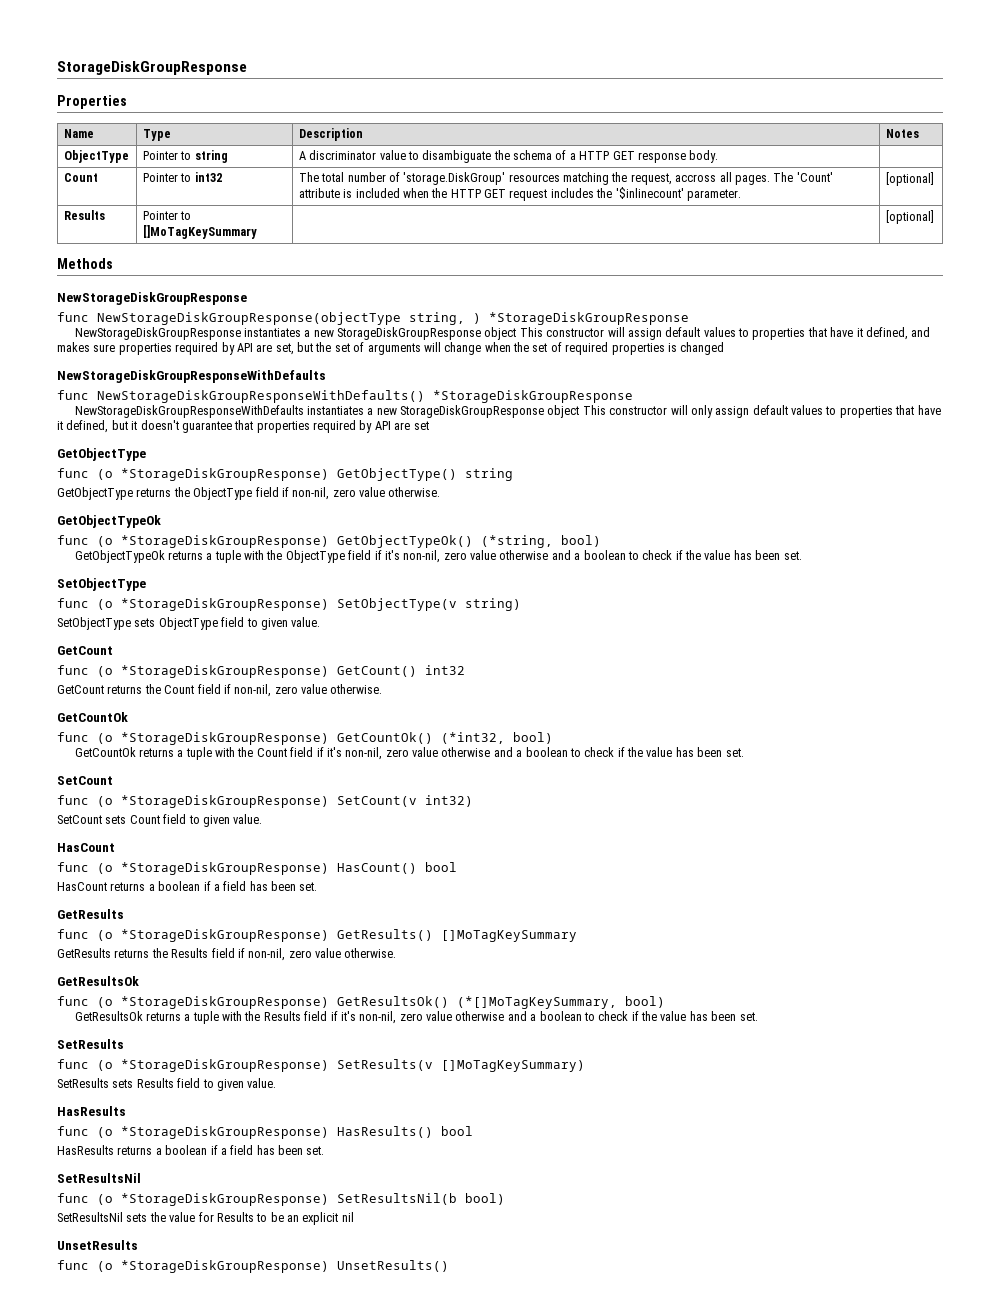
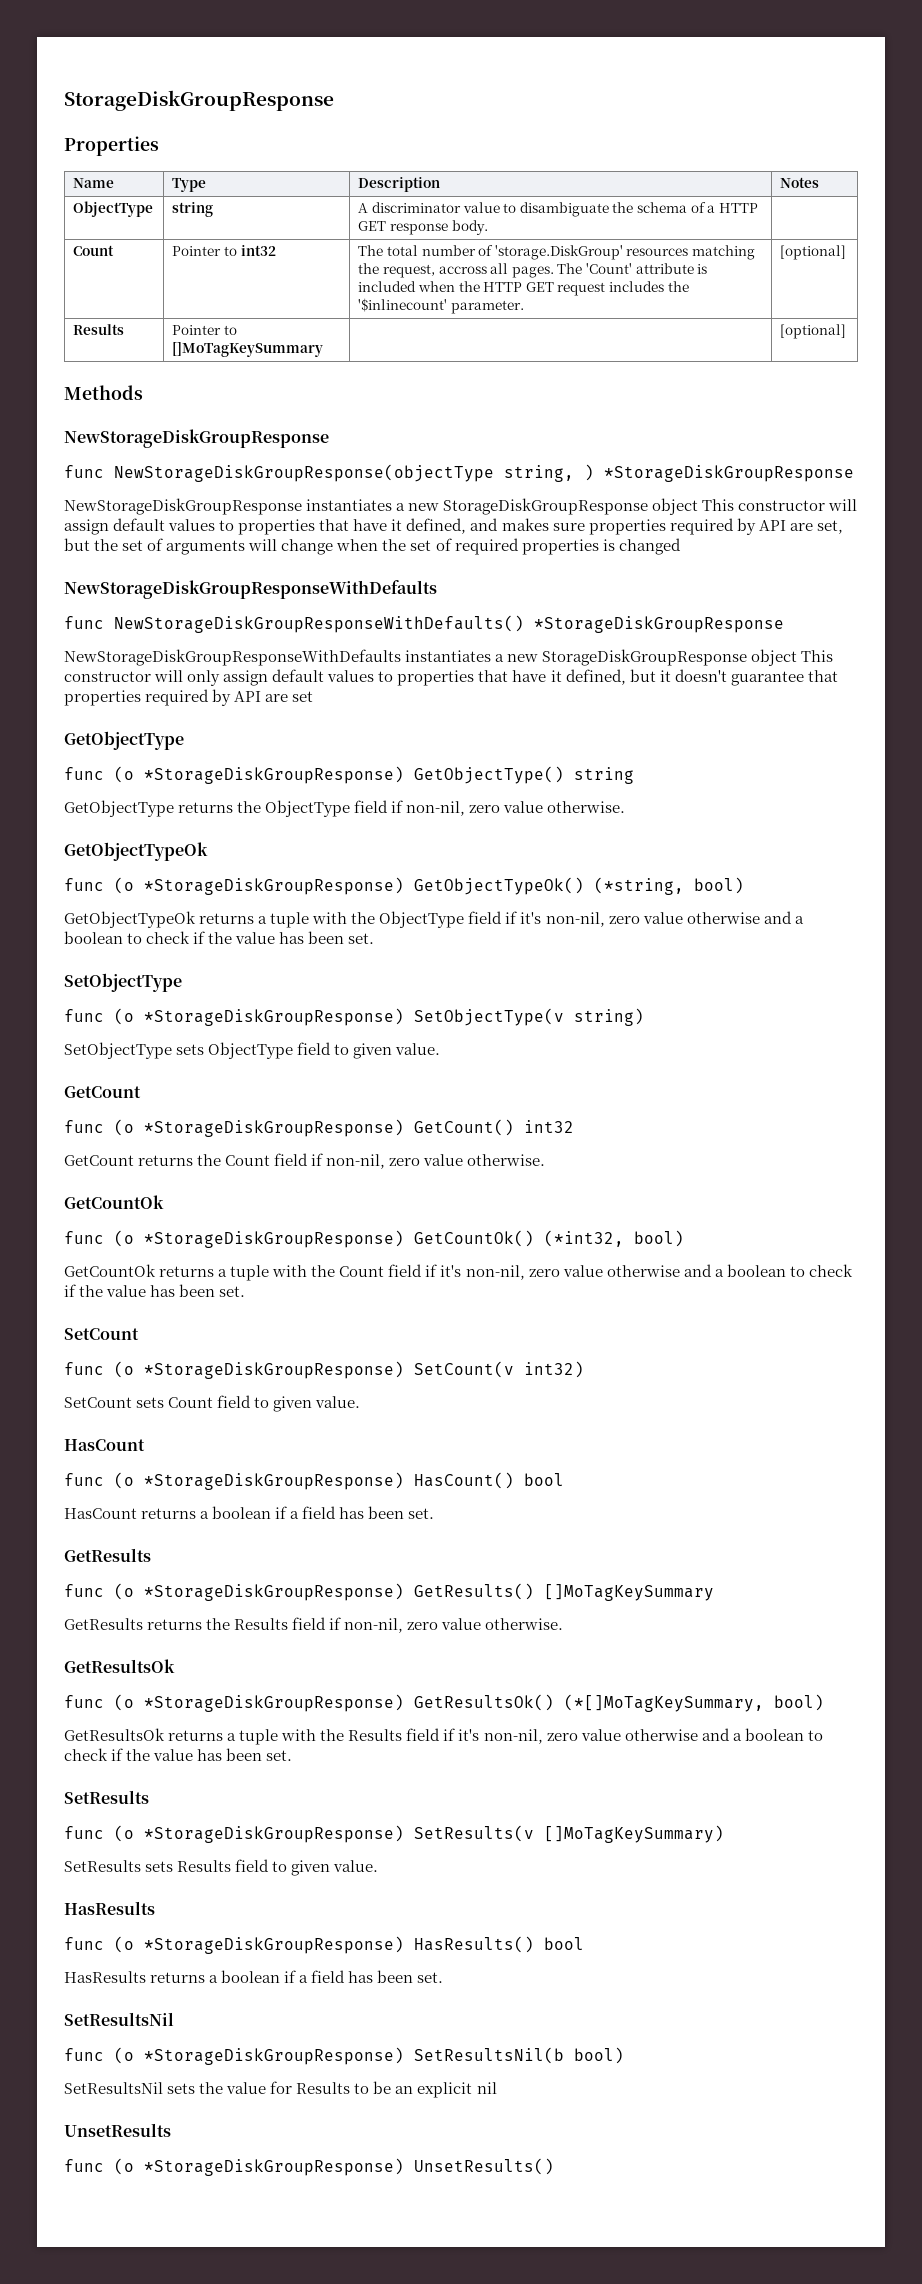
- ObjectType | Pointer to string | A discriminator value to disambiguate the schema of a HTTP GET response body. |
+ ObjectType | string | A discriminator value to disambiguate the schema of a HTTP GET response body. |

